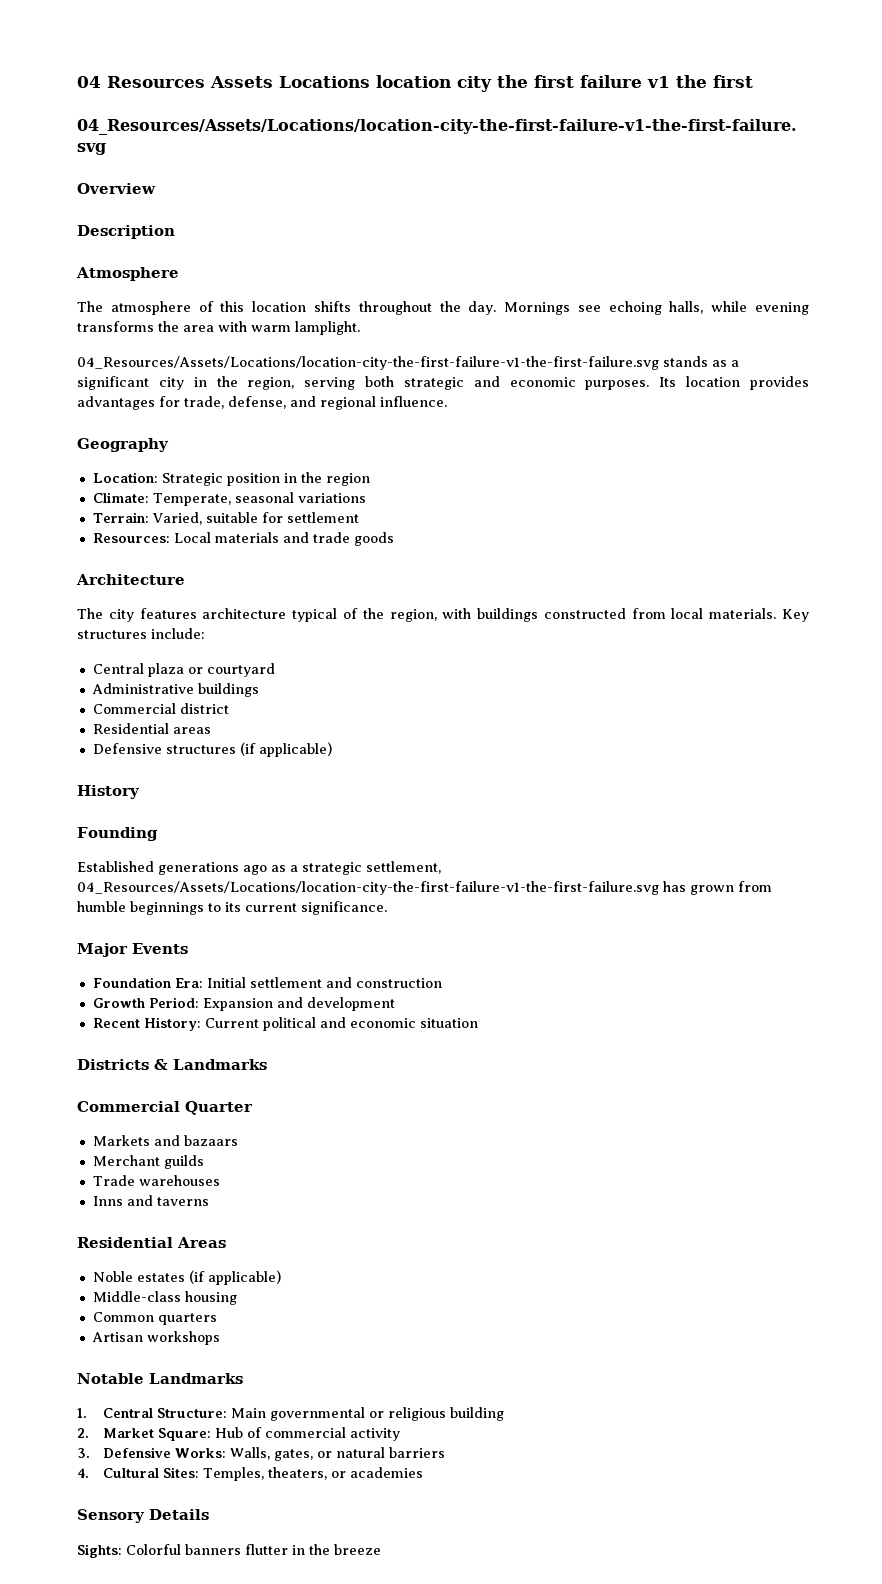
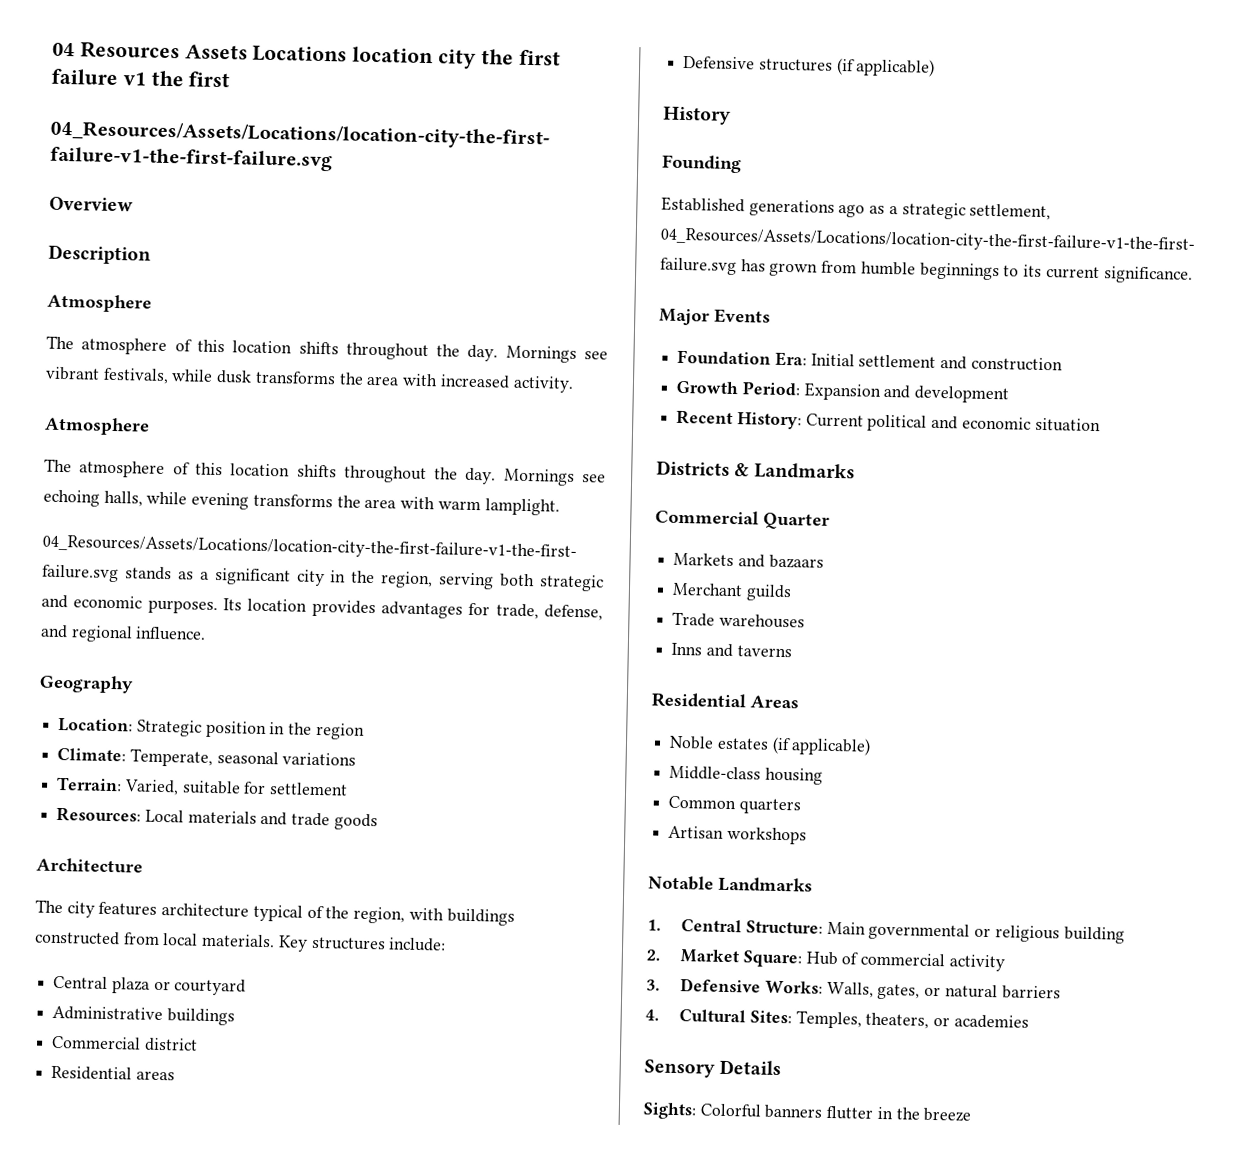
+ The atmosphere of this location shifts throughout the day. Mornings see vibrant festivals, while dusk transforms the area with increased activity.
+ Atmosphere

